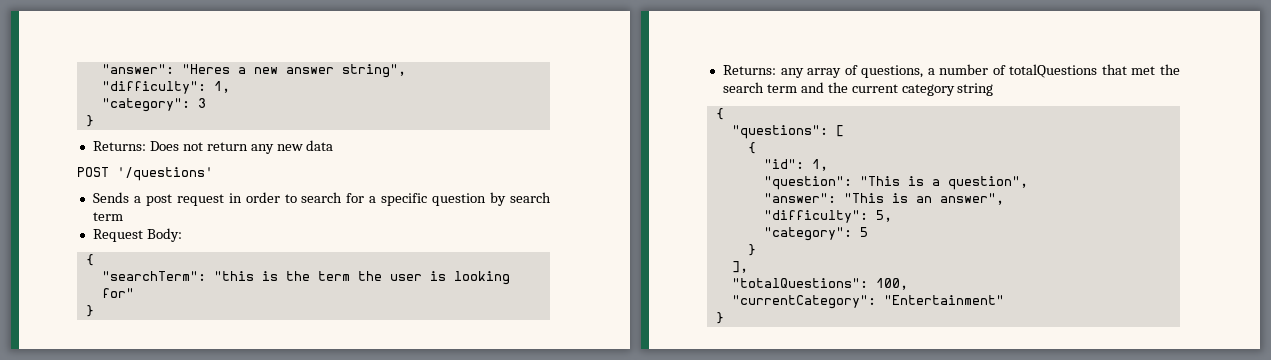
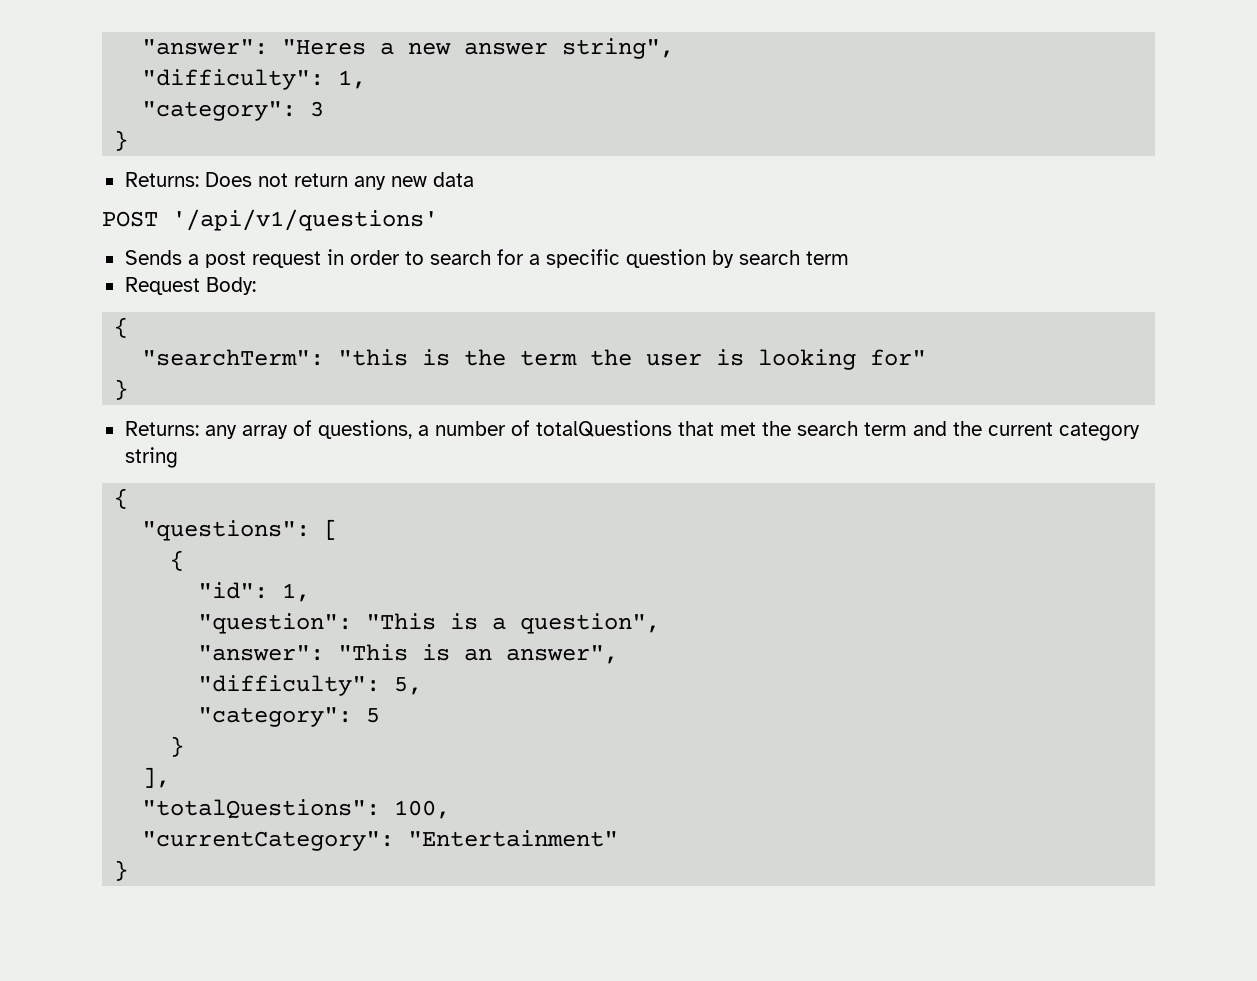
- POST '/questions'
+ POST '/api/v1/questions'

